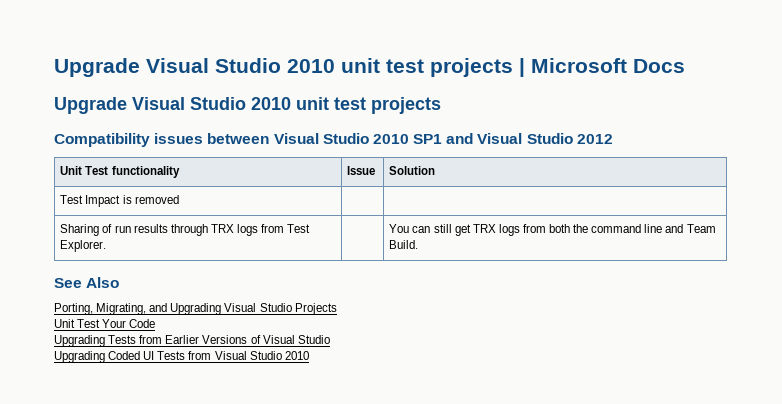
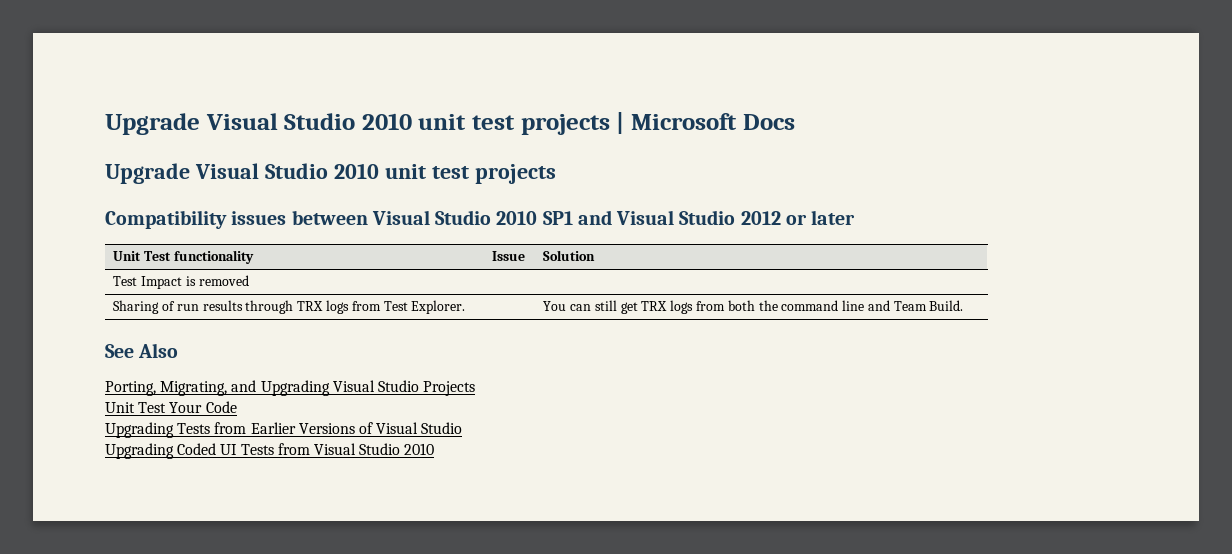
- Compatibility issues between Visual Studio 2010 SP1 and Visual Studio 2012
+ Compatibility issues between Visual Studio 2010 SP1 and Visual Studio 2012 or later

